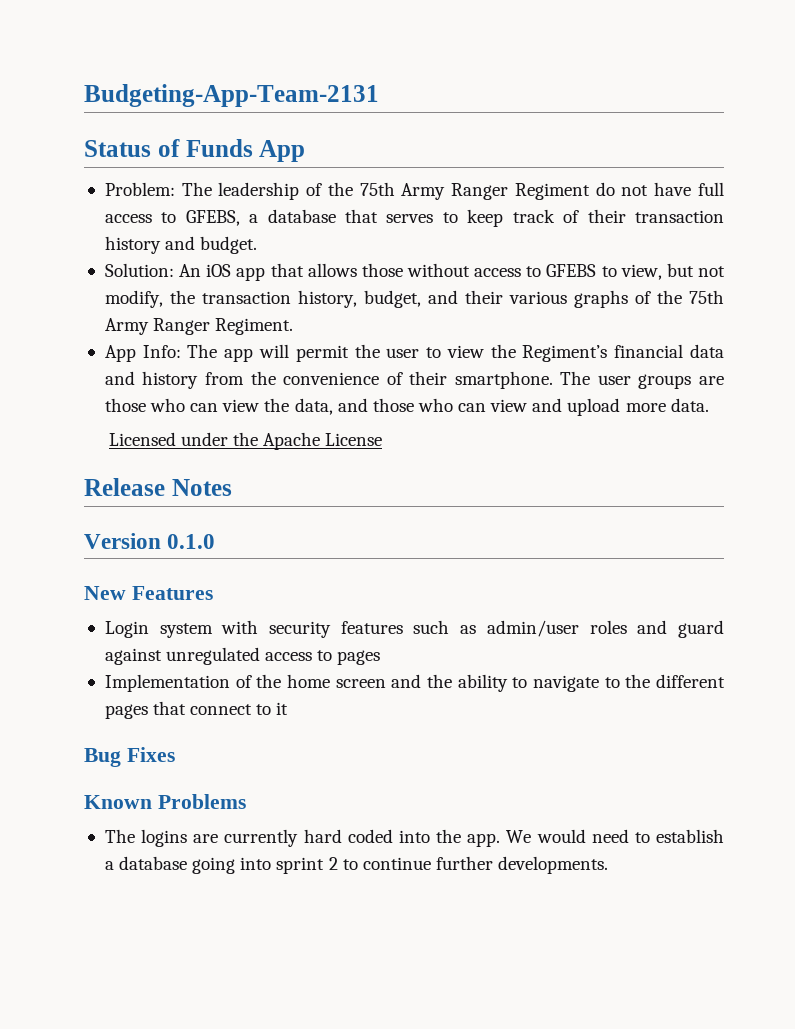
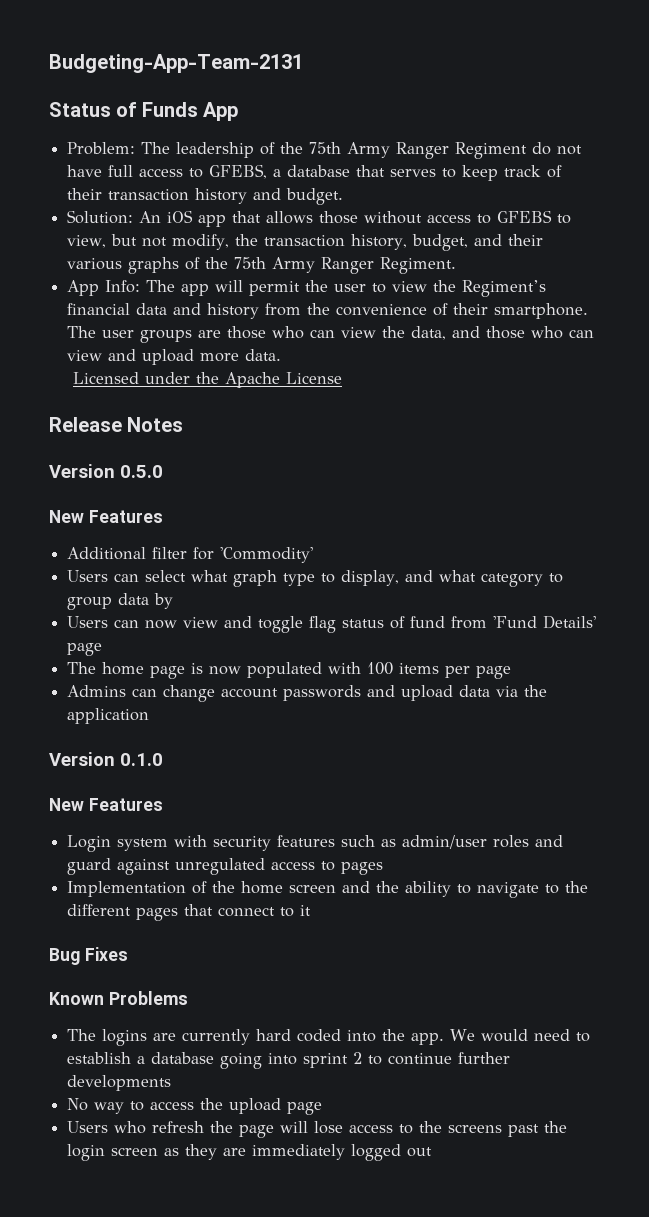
+ Version 0.5.0
+ New Features
+ Additional filter for 'Commodity'
+ Users can select what graph type to display, and what category to group data by
+ Users can now view and toggle flag status of fund from 'Fund Details' page
+ The home page is now populated with 100 items per page
+ Admins can change account passwords and upload data via the application
- We would need to establish a database going into sprint 2 to continue further developments.
+ We would need to establish a database going into sprint 2 to continue further developments
+ No way to access the upload page
+ Users who refresh the page will lose access to the screens past the login screen as they are immediately logged out

